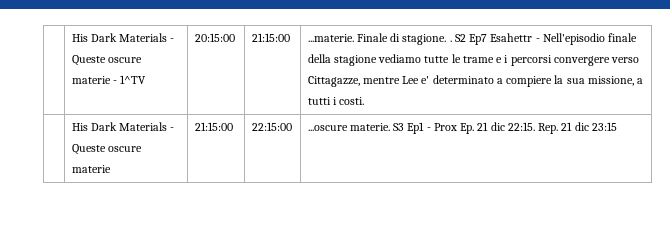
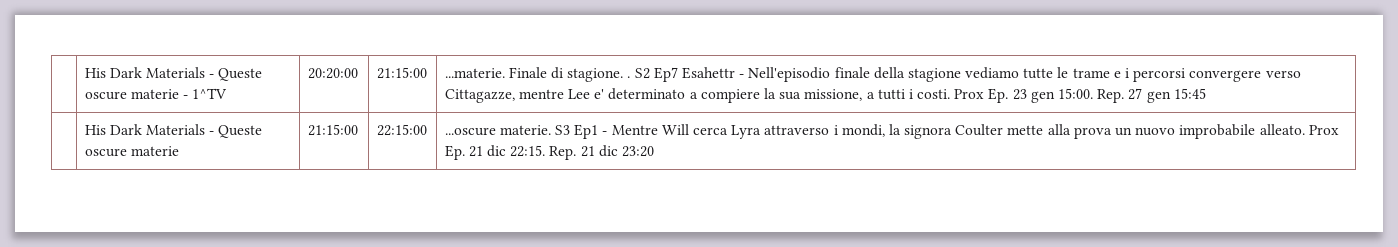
- 20:15:00
+ 20:20:00
+ Prox Ep. 23 gen 15:00. Rep. 27 gen 15:45
- | His Dark Materials - Queste oscure materie | 21:15:00 | 22:15:00 | ...oscure materie. S3 Ep1 - Prox Ep. 21 dic 22:15. Rep. 21 dic 23:15
+ | His Dark Materials - Queste oscure materie | 21:15:00 | 22:15:00 | ...oscure materie. S3 Ep1 - Mentre Will cerca Lyra attraverso i mondi, la signora Coulter mette alla prova un nuovo improbabile alleato. Prox Ep. 21 dic 22:15. Rep. 21 dic 23:20

